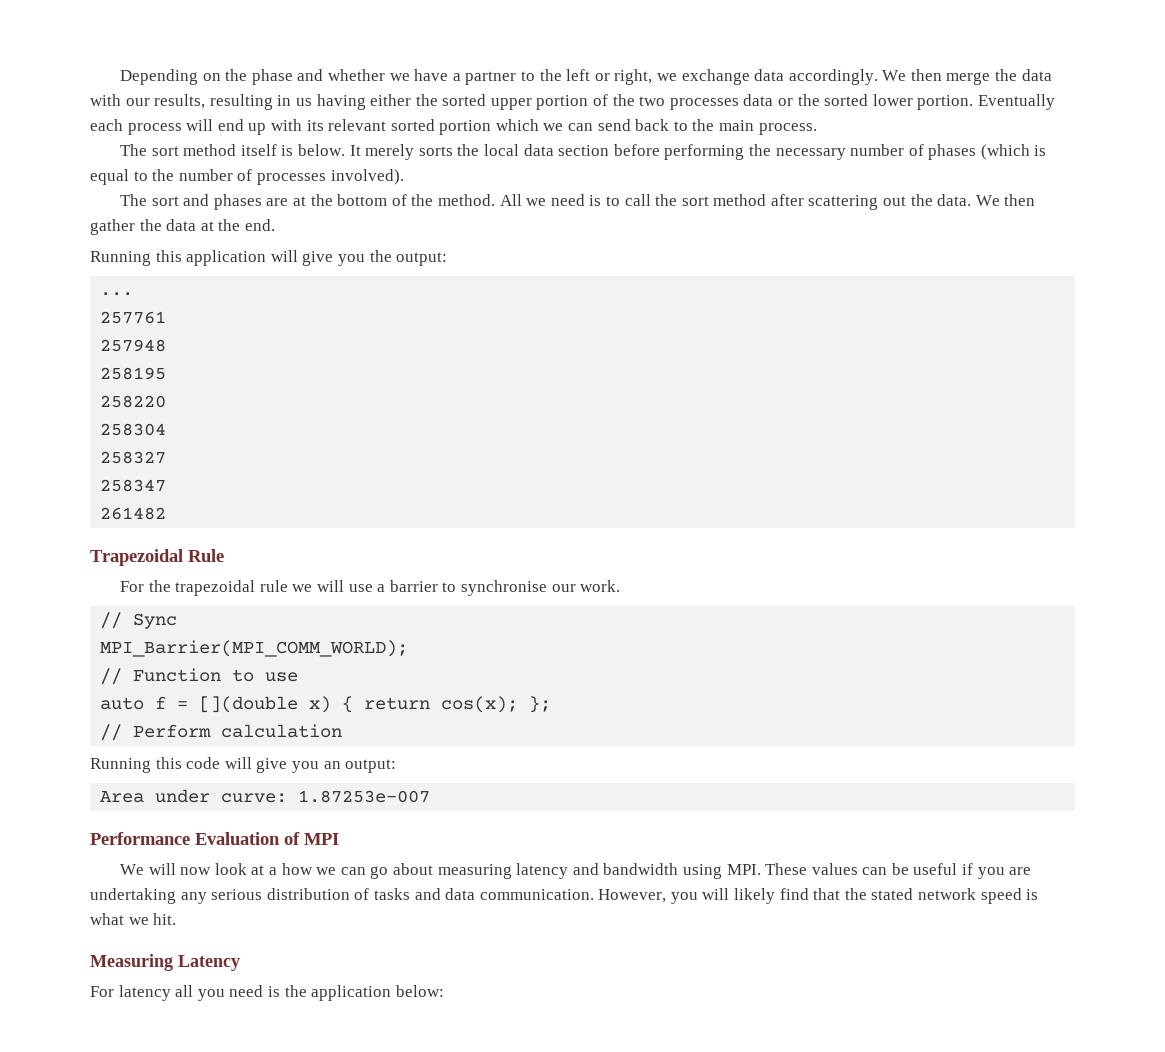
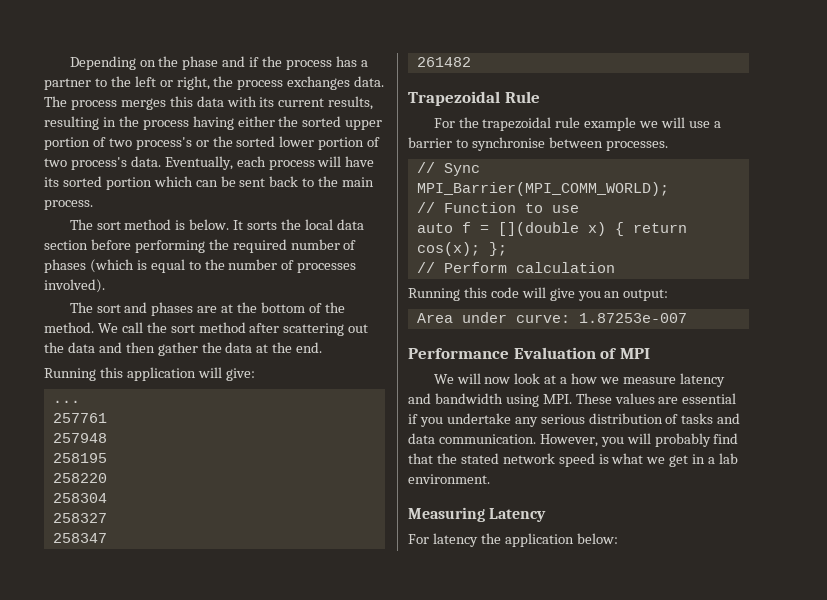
- Depending on the phase and whether we have a partner to the left or right, we exchange data accordingly. We then merge the data with our results, resulting in us having either the sorted upper portion of the two processes data or the sorted lower portion. Eventually each process will end up with its relevant sorted portion which we can send back to the main process.
+ Depending on the phase and if the process has a partner to the left or right, the process exchanges data. The process merges this data with its current results, resulting in the process having either the sorted upper portion of two process's or the sorted lower portion of two process's data. Eventually, each process will have its sorted portion which can be sent back to the main process.
- The sort method itself is below.
+ The sort method is below.
- It merely sorts the local data section before performing the necessary number of phases (which is equal to the number of processes involved).
+ It sorts the local data section before performing the required number of phases (which is equal to the number of processes involved).
- All we need is to call the sort method after scattering out the data. We then gather the data at the end.
+ We call the sort method after scattering out the data and then gather the data at the end.
- Running this application will give you the output:
+ Running this application will give:
- For the trapezoidal rule we will use a barrier to synchronise our work.
+ For the trapezoidal rule example we will use a barrier to synchronise between processes.
- We will now look at a how we can go about measuring latency and bandwidth using MPI. These values can be useful if you are undertaking any serious distribution of tasks and data communication.
+ We will now look at a how we measure latency and bandwidth using MPI. These values are essential if you undertake any serious distribution of tasks and data communication.
- However, you will likely find that the stated network speed is what we hit.
+ However, you will probably find that the stated network speed is what we get in a lab environment.
- For latency all you need is the application below:
+ For latency the application below:

